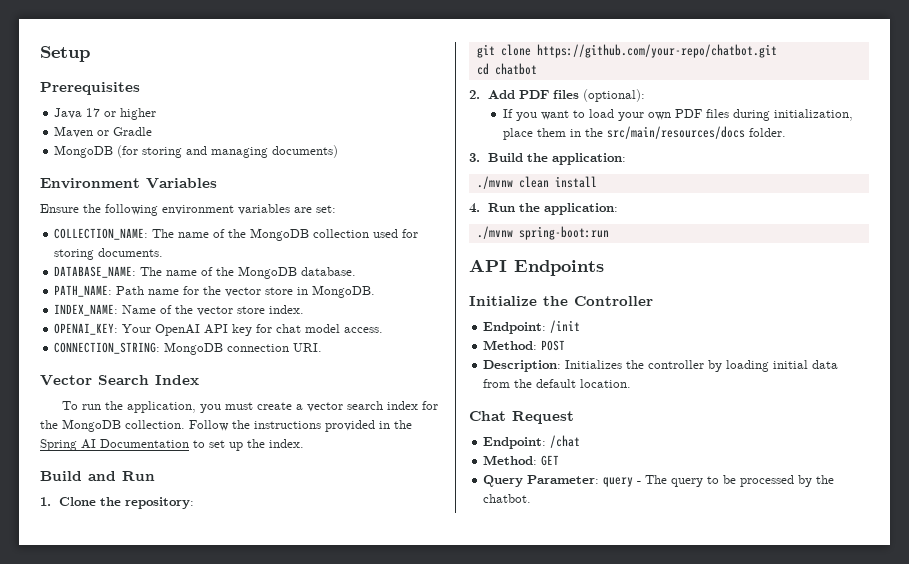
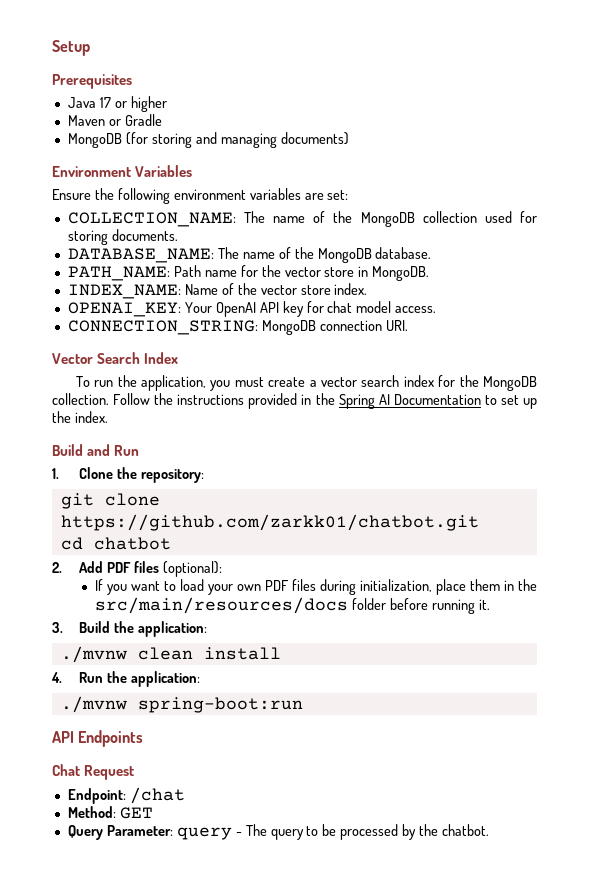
- git clone https://github.com/your-repo/chatbot.git
+ git clone https://github.com/zarkk01/chatbot.git
- If you want to load your own PDF files during initialization, place them in the src/main/resources/docs folder.
+ If you want to load your own PDF files during initialization, place them in the src/main/resources/docs folder before running it.
- Initialize the Controller
- Endpoint: /init
- Method: POST
- Description: Initializes the controller by loading initial data from the default location.

